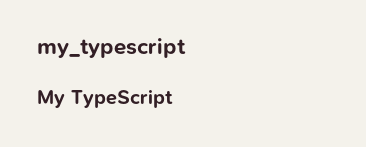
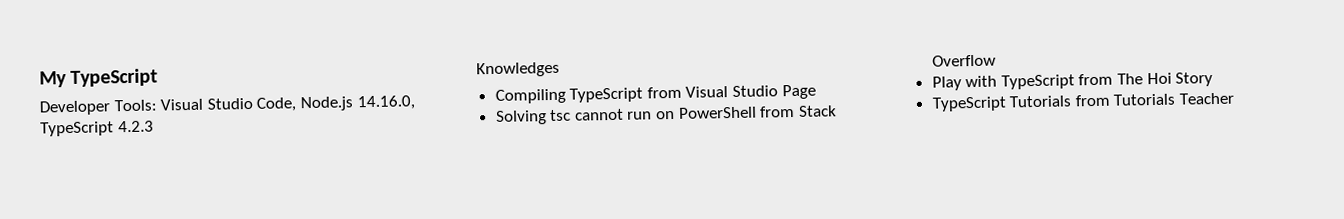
- my_typescript
+ Developer Tools: Visual Studio Code, Node.js 14.16.0, TypeScript 4.2.3
+ Knowledges
+ Compiling TypeScript from Visual Studio Page
+ Solving tsc cannot run on PowerShell from Stack Overflow
+ Play with TypeScript from The Hoi Story
+ TypeScript Tutorials from Tutorials Teacher

